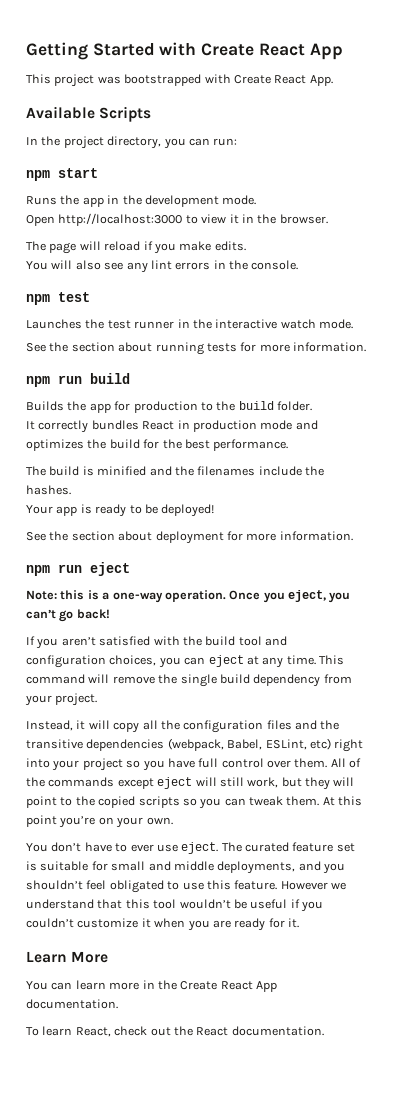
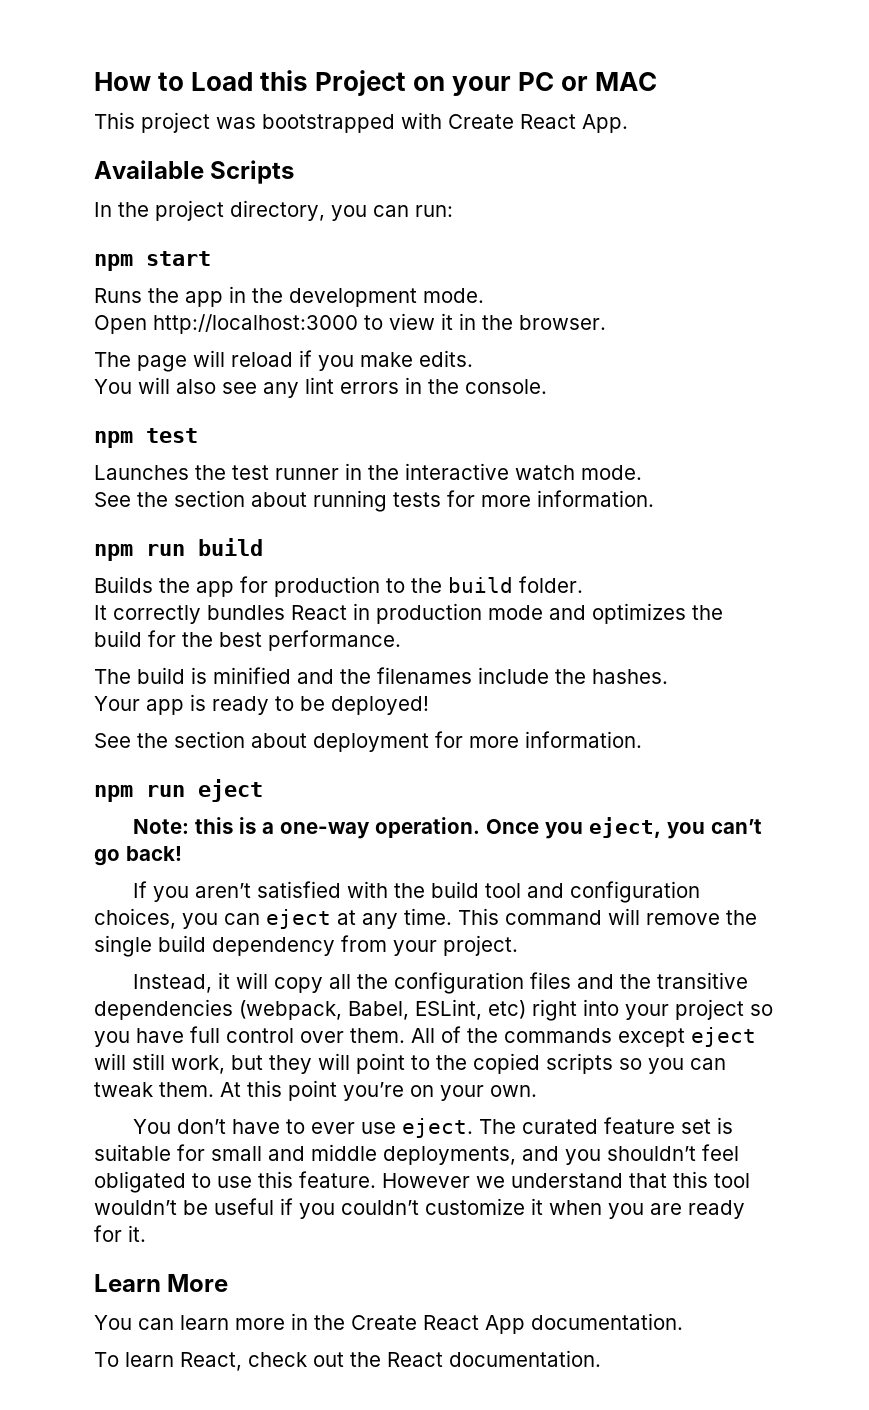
- Getting Started with Create React App
+ How to Load this Project on your PC or MAC

